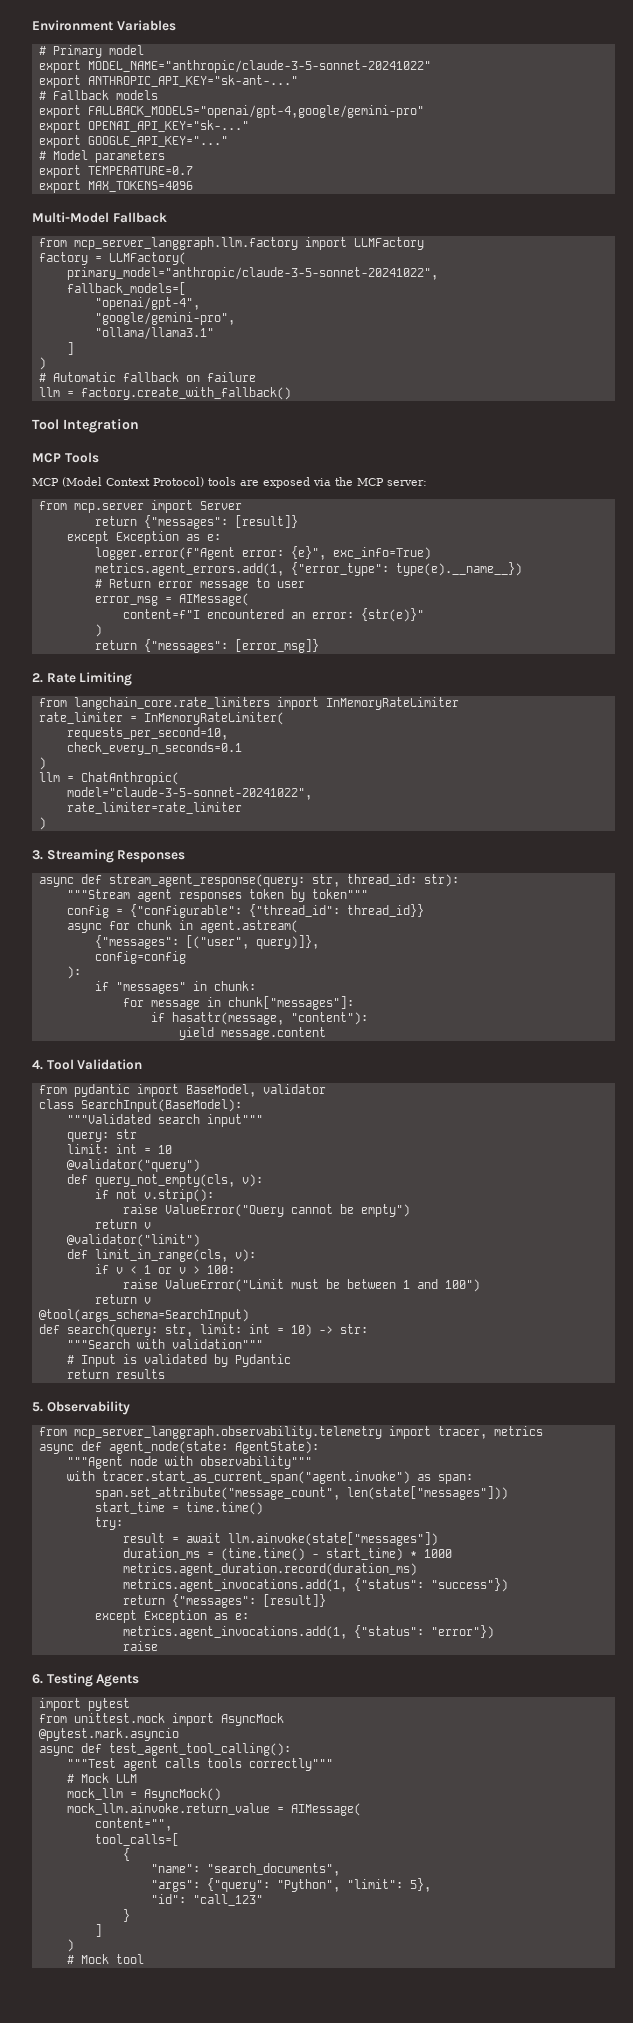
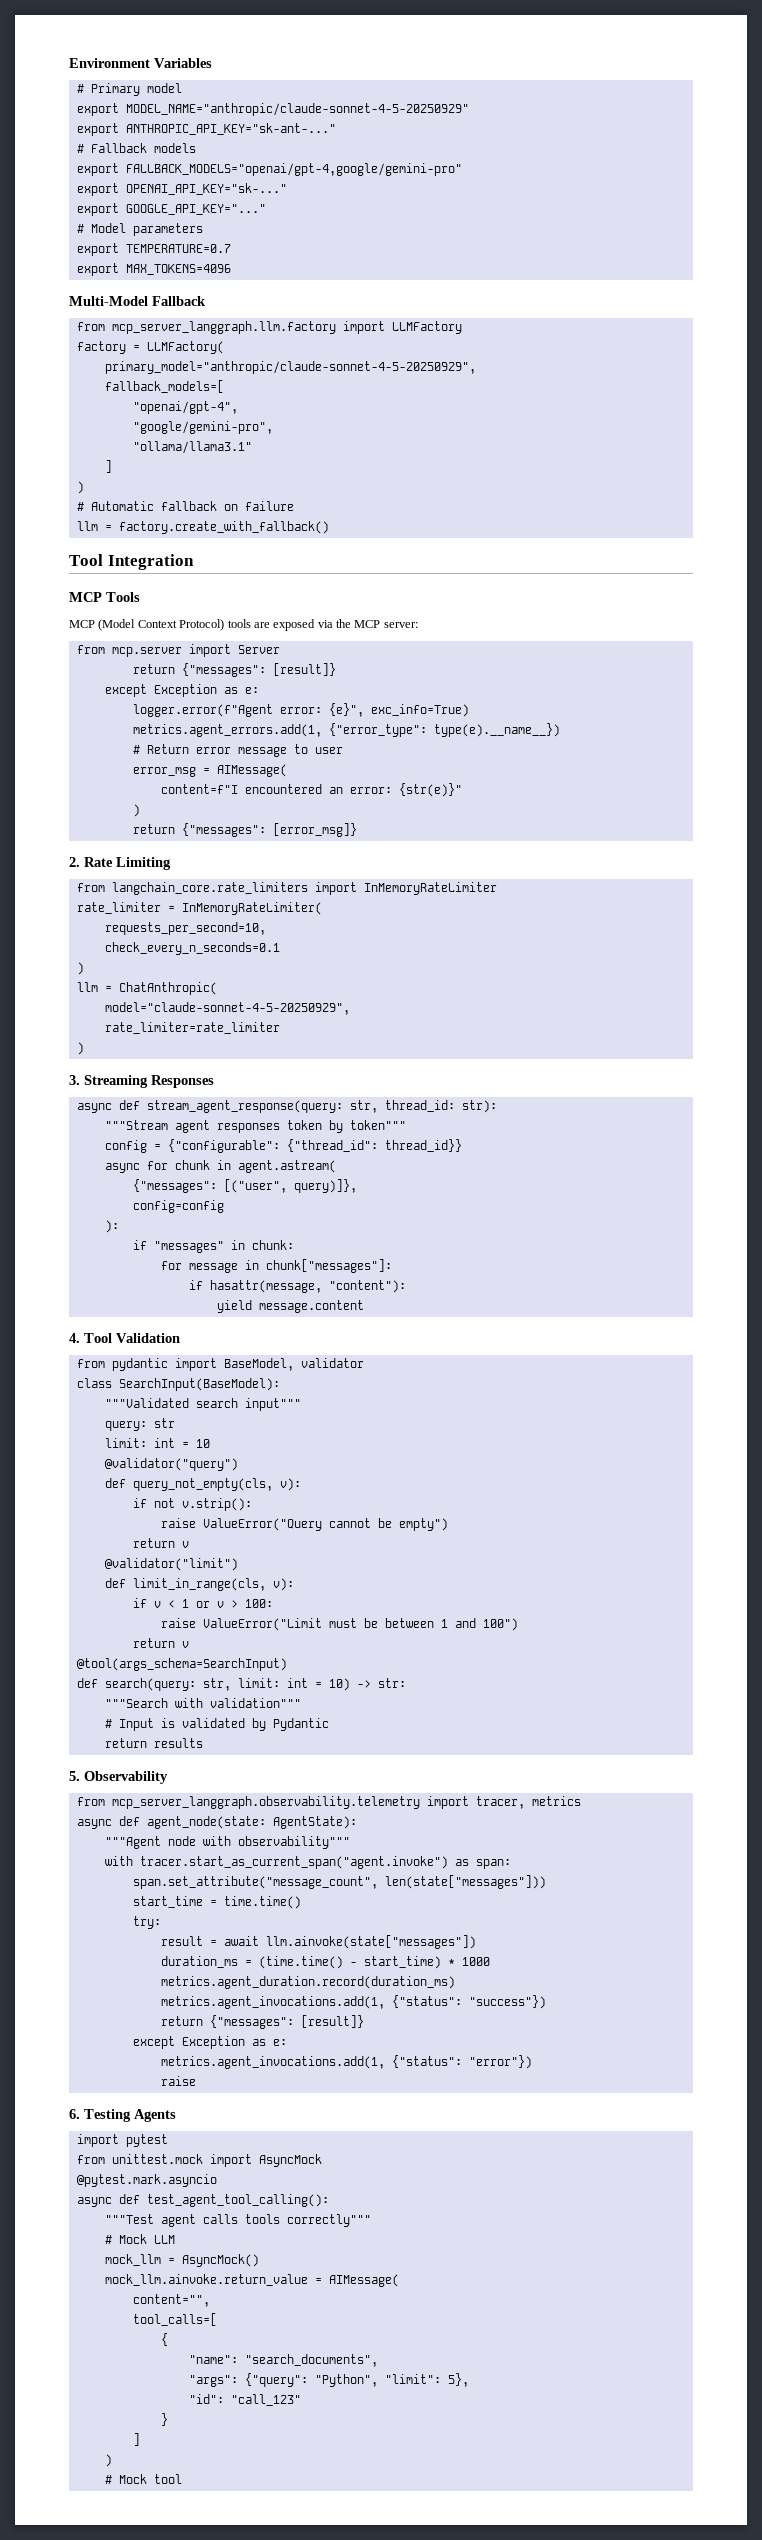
- export MODEL_NAME="anthropic/claude-3-5-sonnet-20241022"
+ export MODEL_NAME="anthropic/claude-sonnet-4-5-20250929"
- primary_model="anthropic/claude-3-5-sonnet-20241022",
+ primary_model="anthropic/claude-sonnet-4-5-20250929",
- model="claude-3-5-sonnet-20241022",
+ model="claude-sonnet-4-5-20250929",

